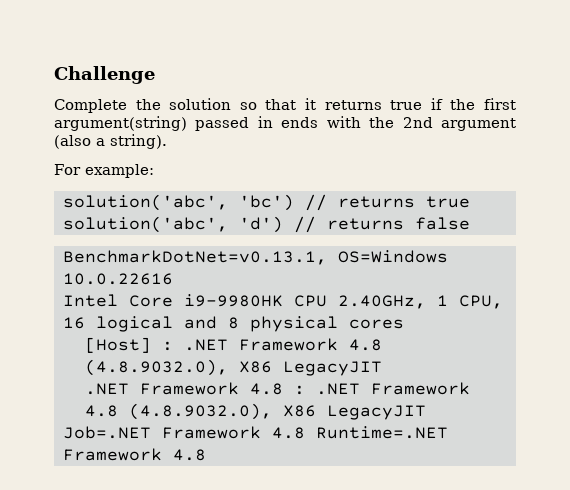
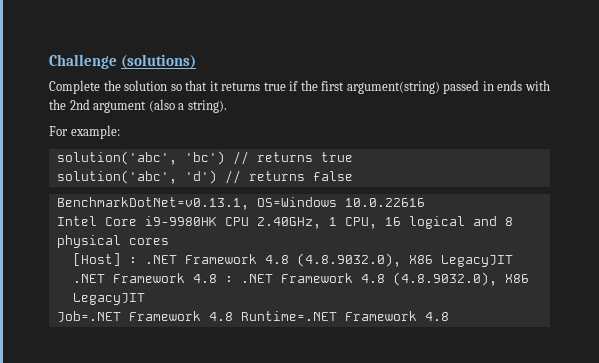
- Challenge
+ Challenge (solutions)

